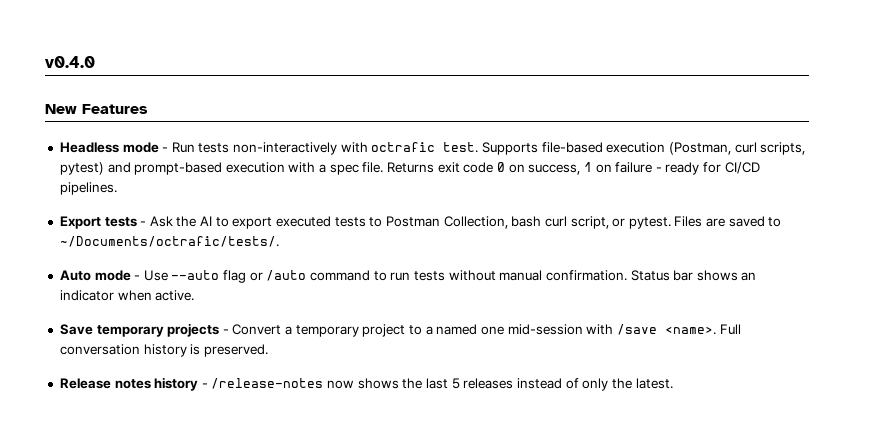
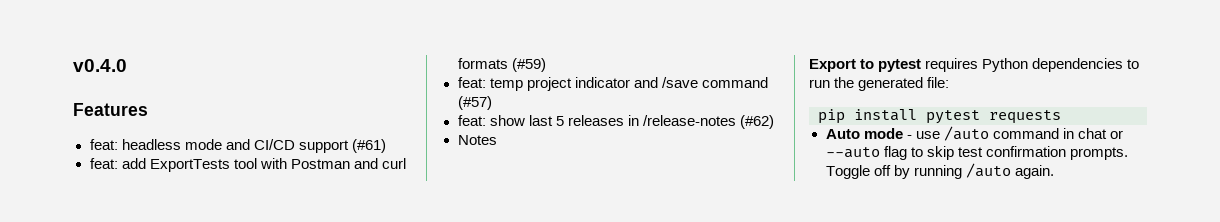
- New Features
+ Features
- Headless mode - Run tests non-interactively with octrafic test. Supports file-based execution (Postman, curl scripts, pytest) and prompt-based execution with a spec file. Returns exit code 0 on success, 1 on failure - ready for CI/CD pipelines.
- Export tests - Ask the AI to export executed tests to Postman Collection, bash curl script, or pytest. Files are saved to ~/Documents/octrafic/tests/.
- Auto mode - Use --auto flag or /auto command to run tests without manual confirmation. Status bar shows an indicator when active.
- Save temporary projects - Convert a temporary project to a named one mid-session with /save <name>. Full conversation history is preserved.
- Release notes history - /release-notes now shows the last 5 releases instead of only the latest.
+ feat: headless mode and CI/CD support (#61)
+ feat: add ExportTests tool with Postman and curl formats (#59)
+ feat: temp project indicator and /save command (#57)
+ feat: show last 5 releases in /release-notes (#62)
+ Notes
+ Export to pytest requires Python dependencies to run the generated file:
+ pip install pytest requests
+ Auto mode - use /auto command in chat or --auto flag to skip test confirmation prompts. Toggle off by running /auto again.

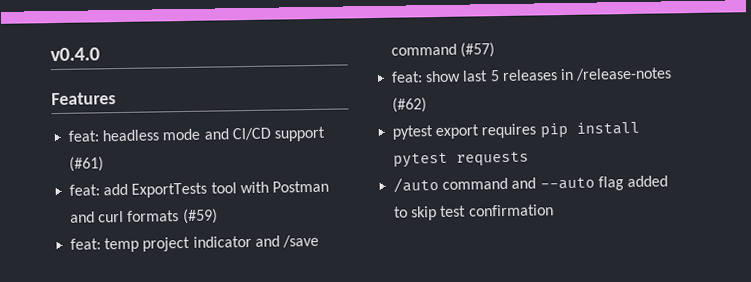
- Notes
- Export to pytest requires Python dependencies to run the generated file:
- pip install pytest requests
- Auto mode - use /auto command in chat or --auto flag to skip test confirmation prompts. Toggle off by running /auto again.
+ pytest export requires pip install pytest requests
+ /auto command and --auto flag added to skip test confirmation

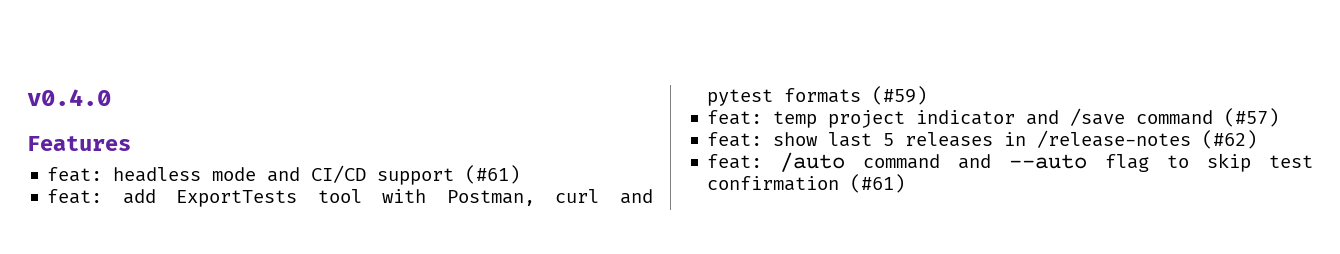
- feat: add ExportTests tool with Postman and curl formats (#59)
+ feat: add ExportTests tool with Postman, curl and pytest formats (#59)
- pytest export requires pip install pytest requests
- /auto command and --auto flag added to skip test confirmation
+ feat: /auto command and --auto flag to skip test confirmation (#61)

